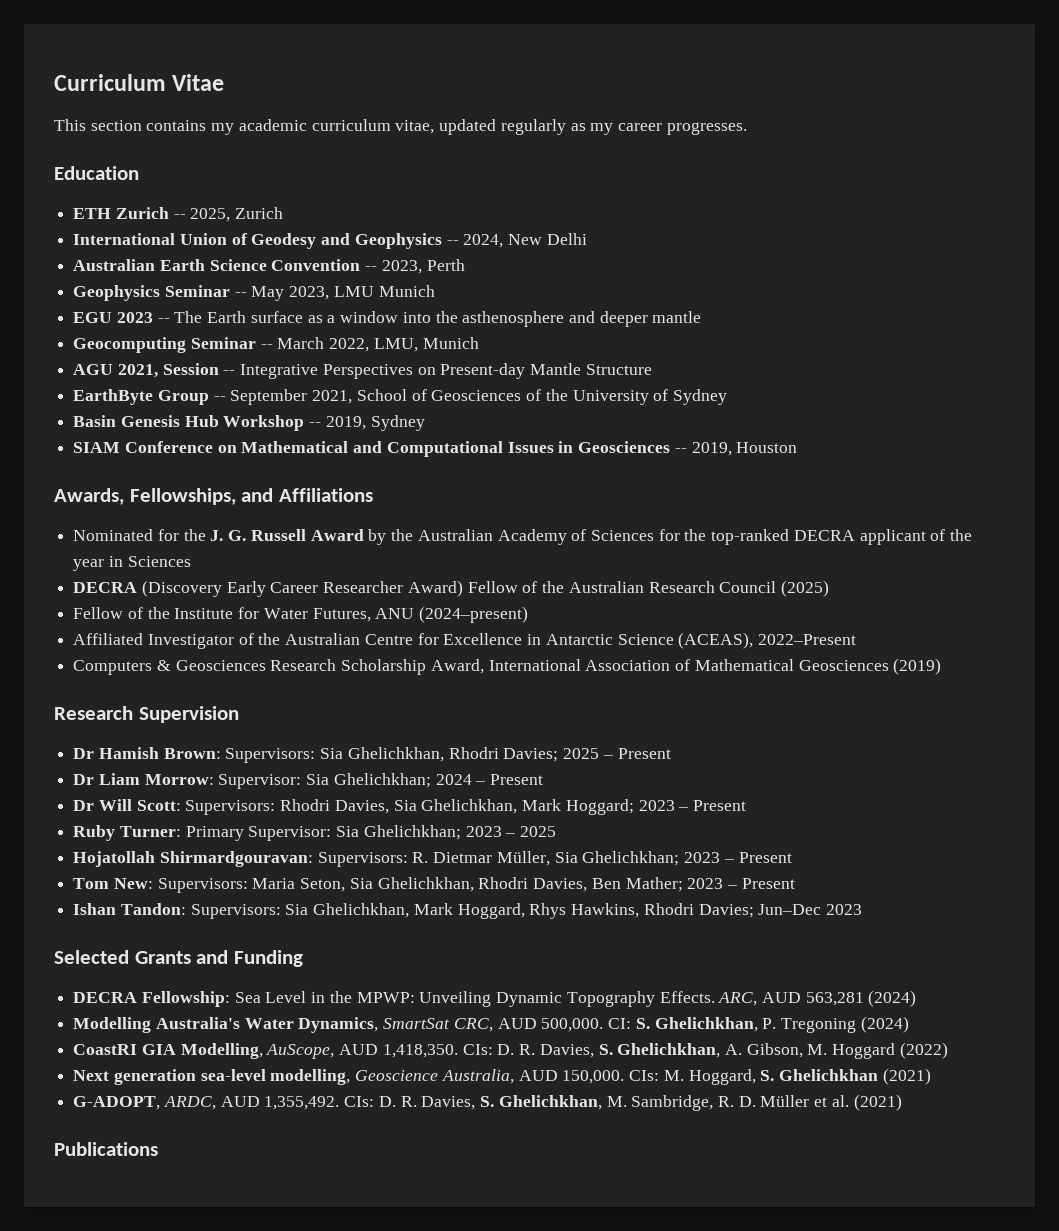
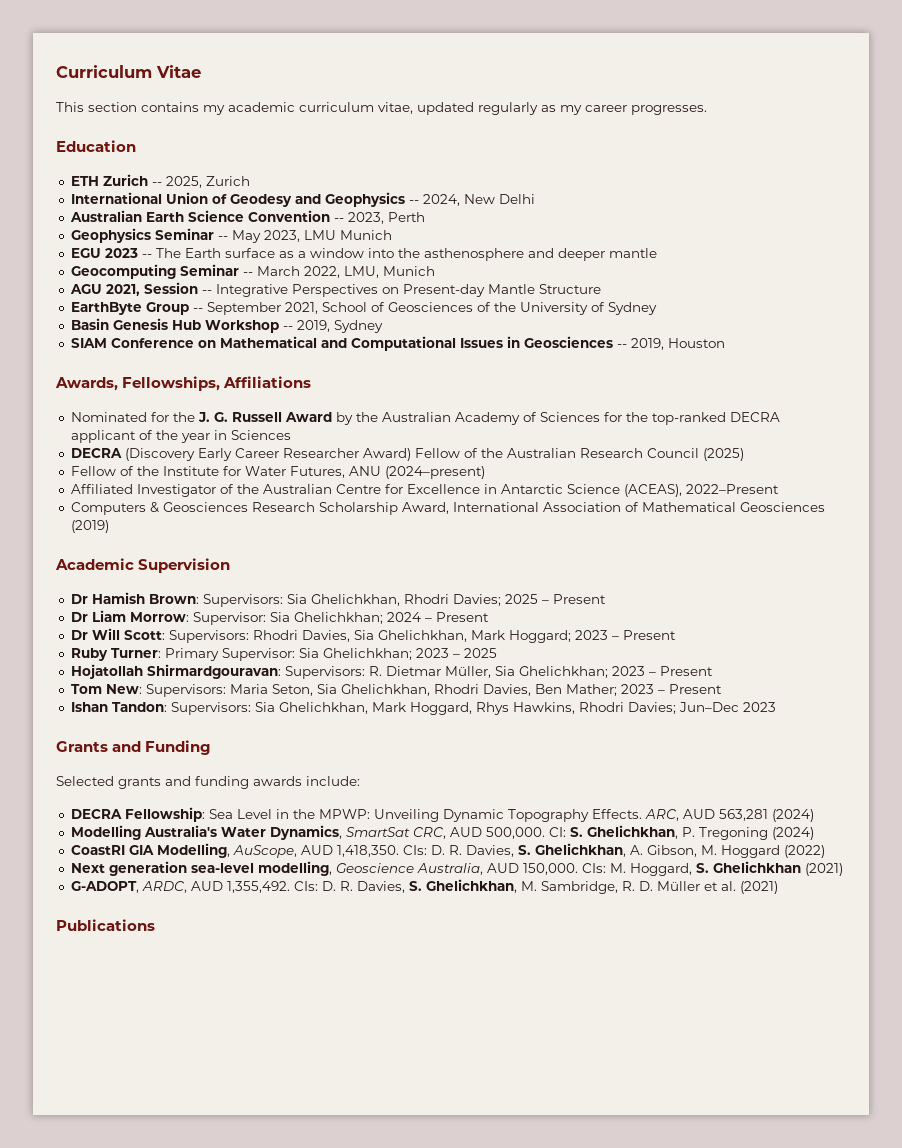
- Awards, Fellowships, and Affiliations
+ Awards, Fellowships, Affiliations
- Research Supervision
+ Academic Supervision
- Selected Grants and Funding
+ Grants and Funding
+ Selected grants and funding awards include:

